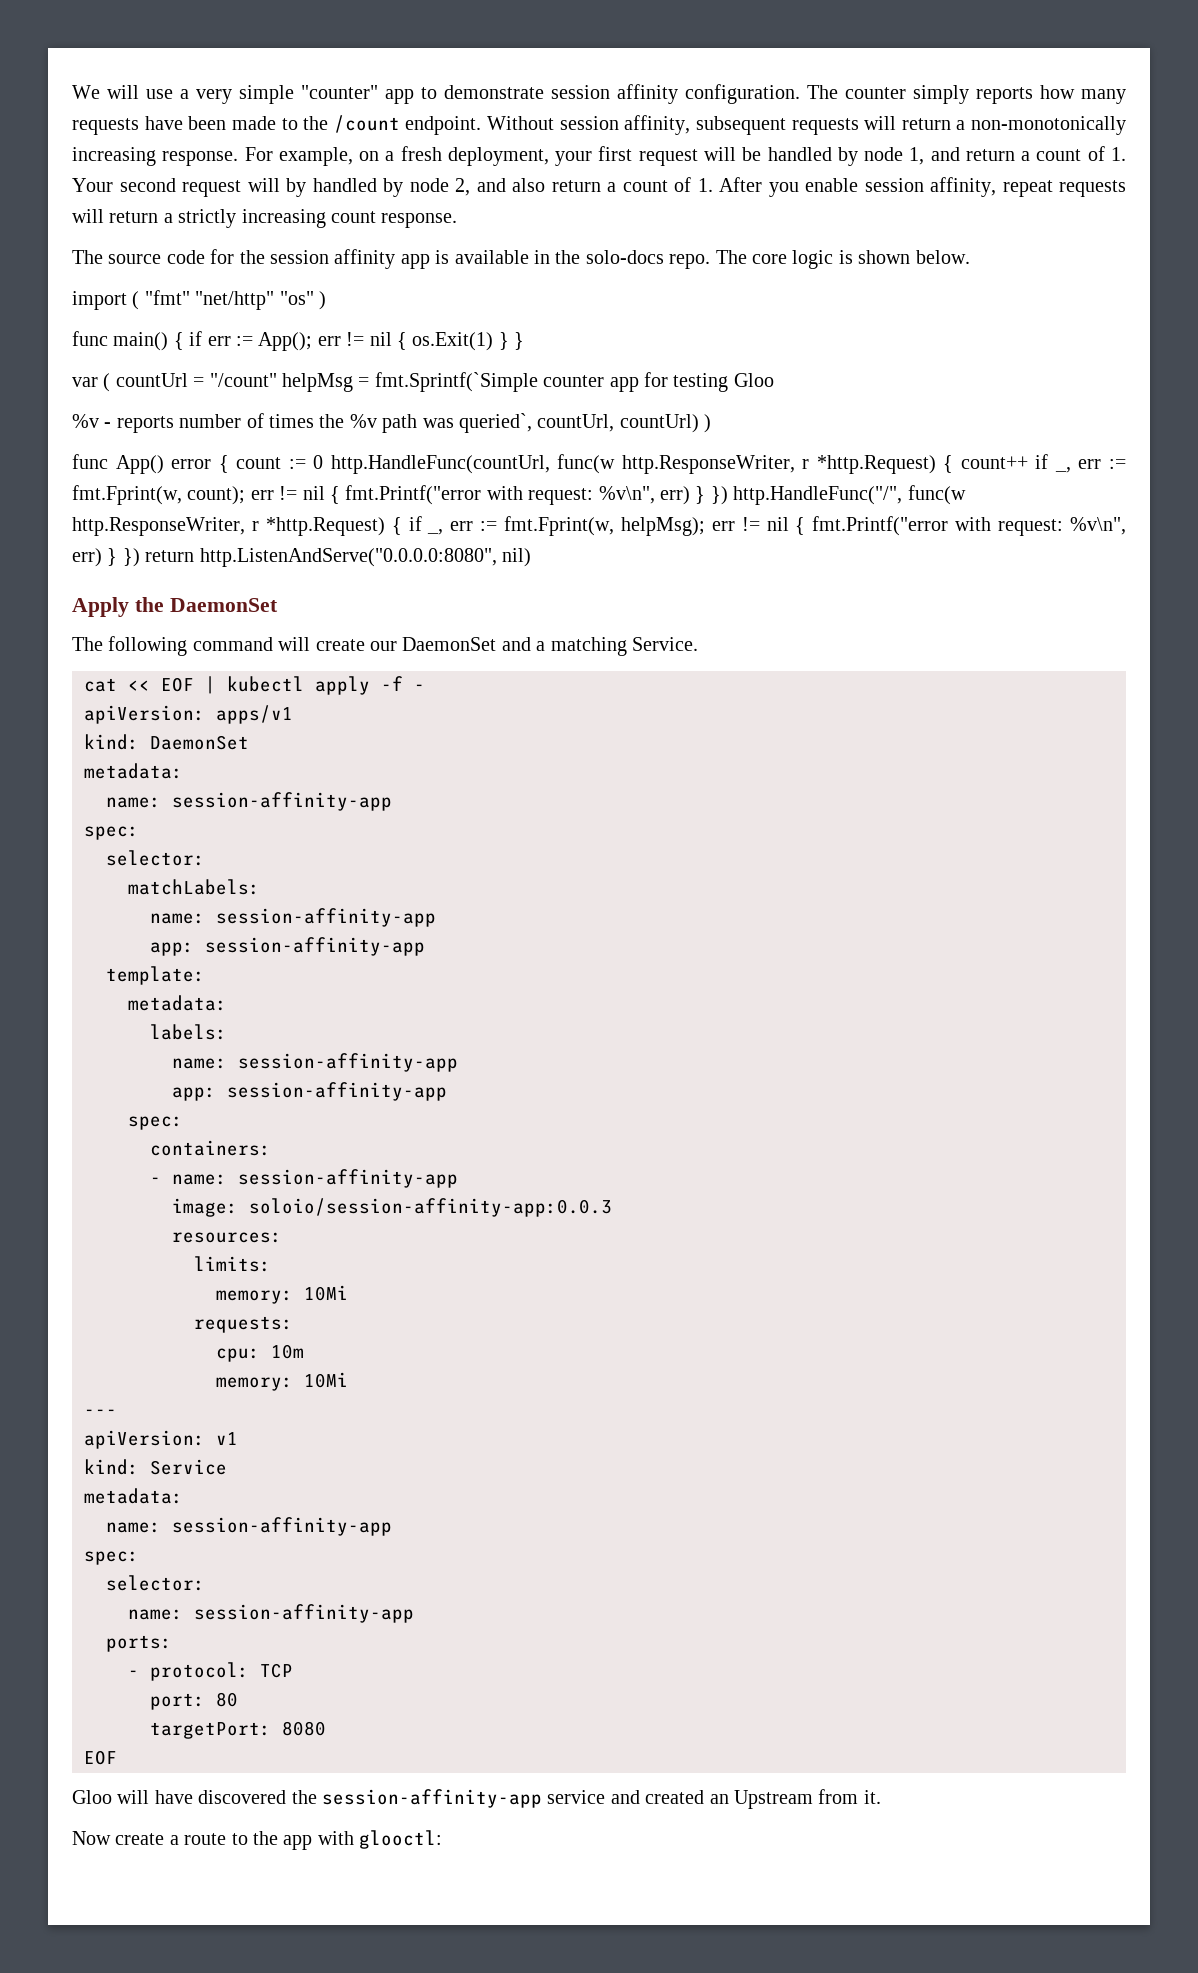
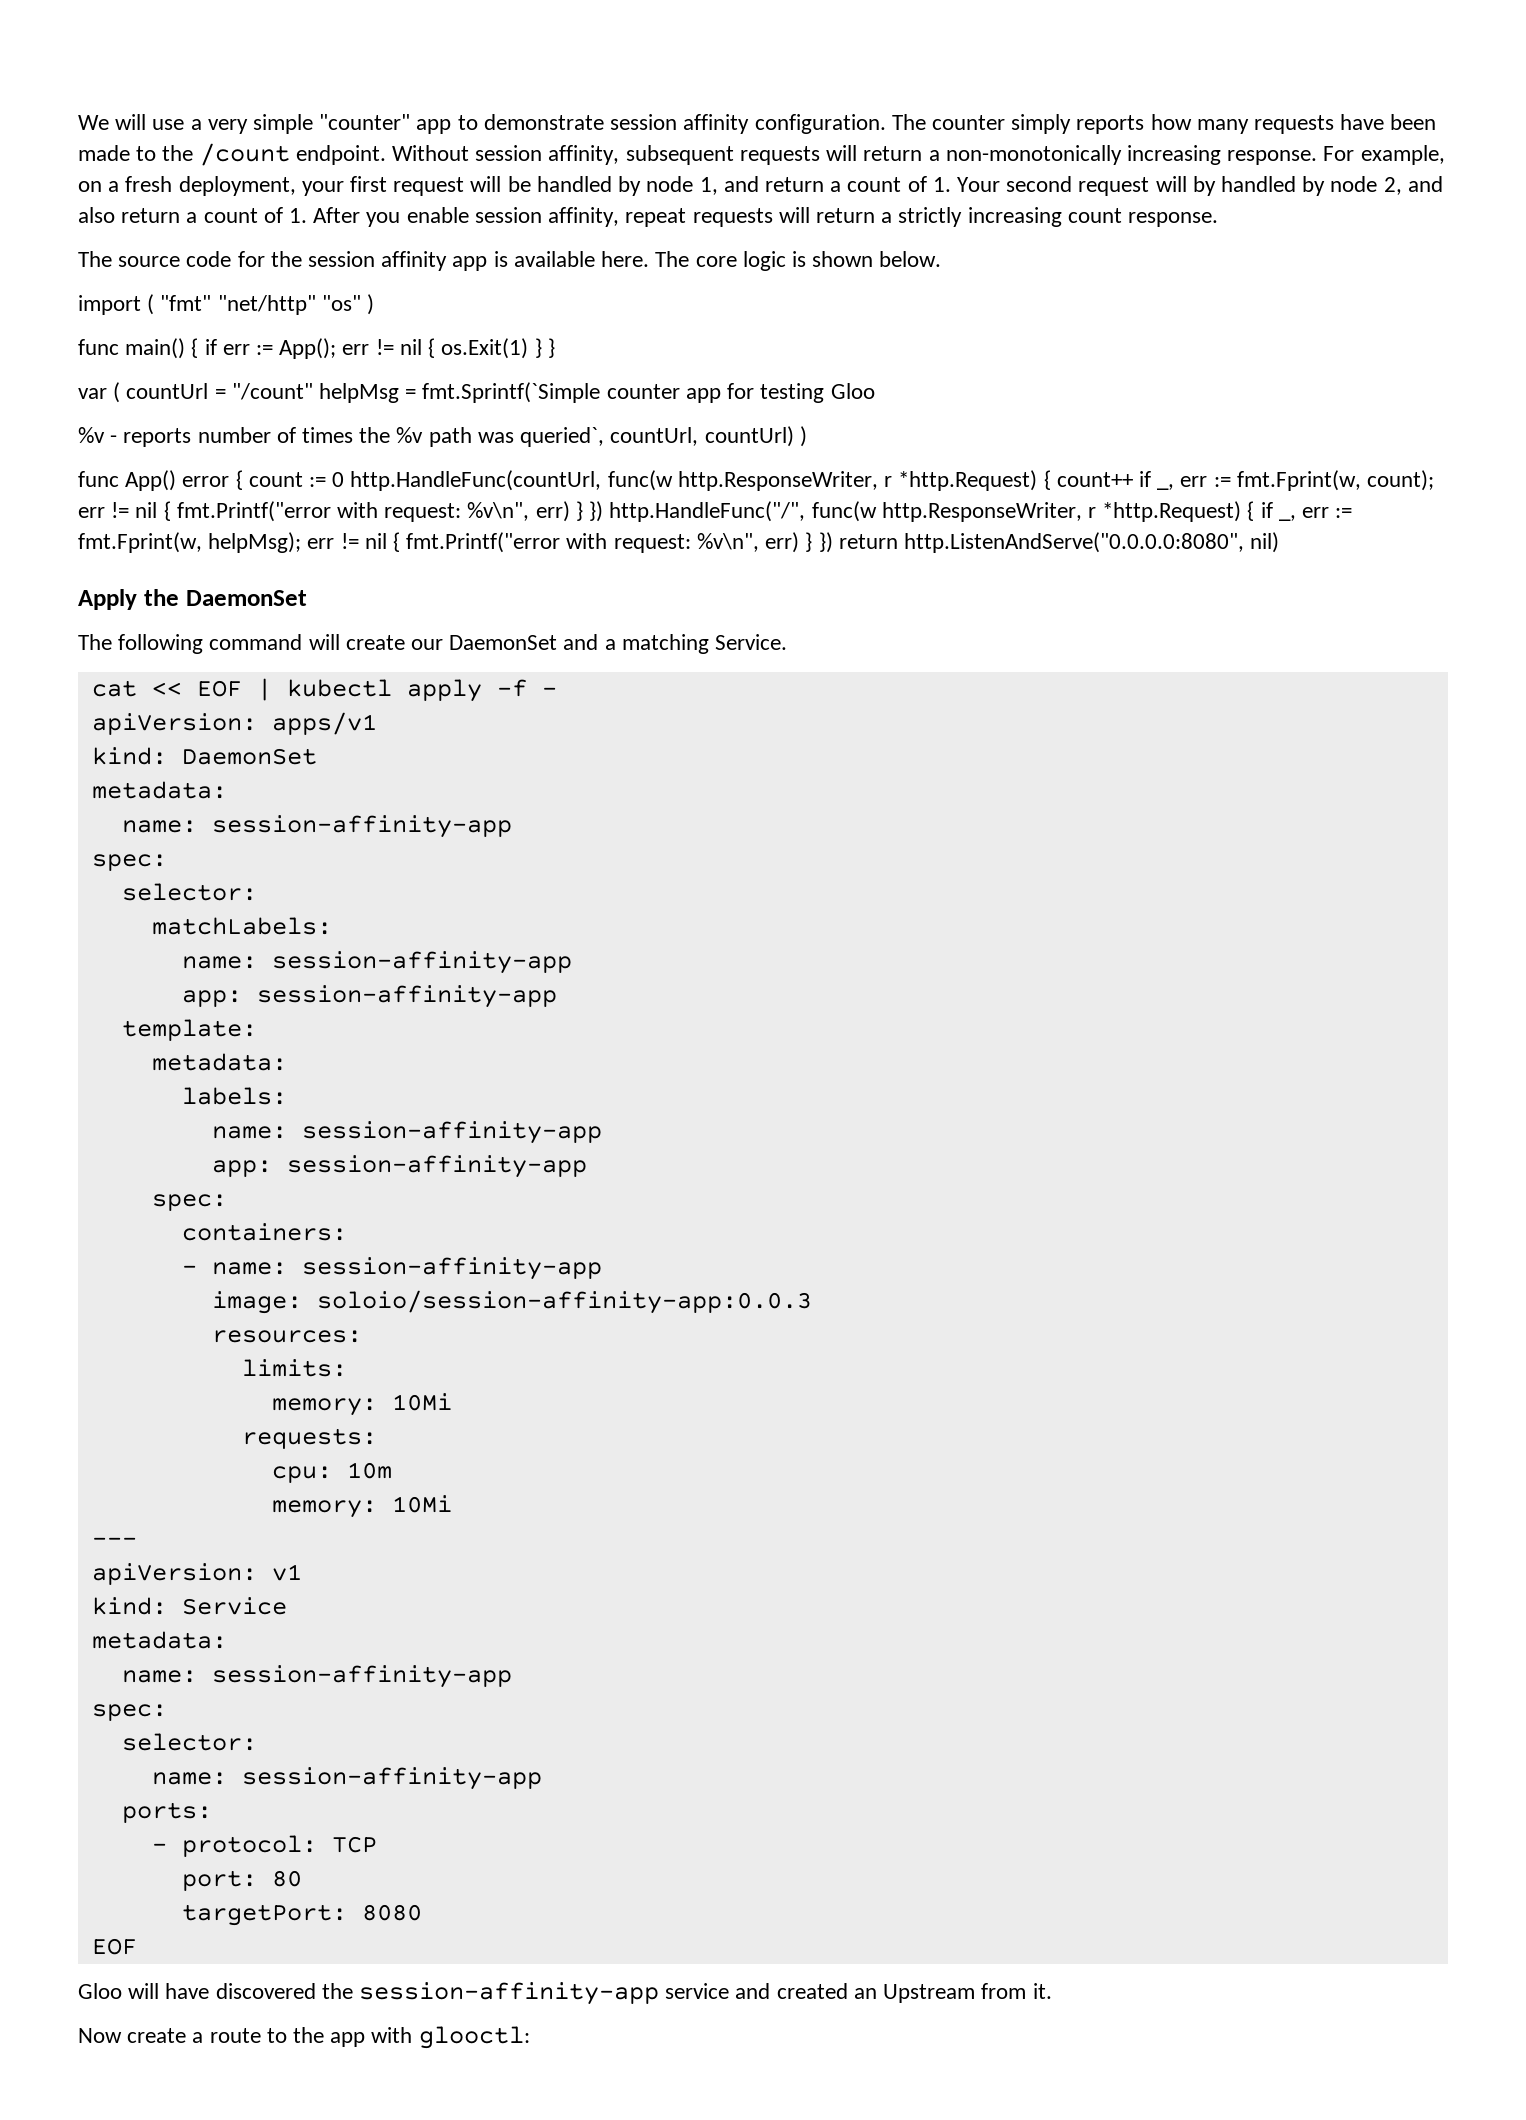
- The source code for the session affinity app is available in the solo-docs repo.
+ The source code for the session affinity app is available here.

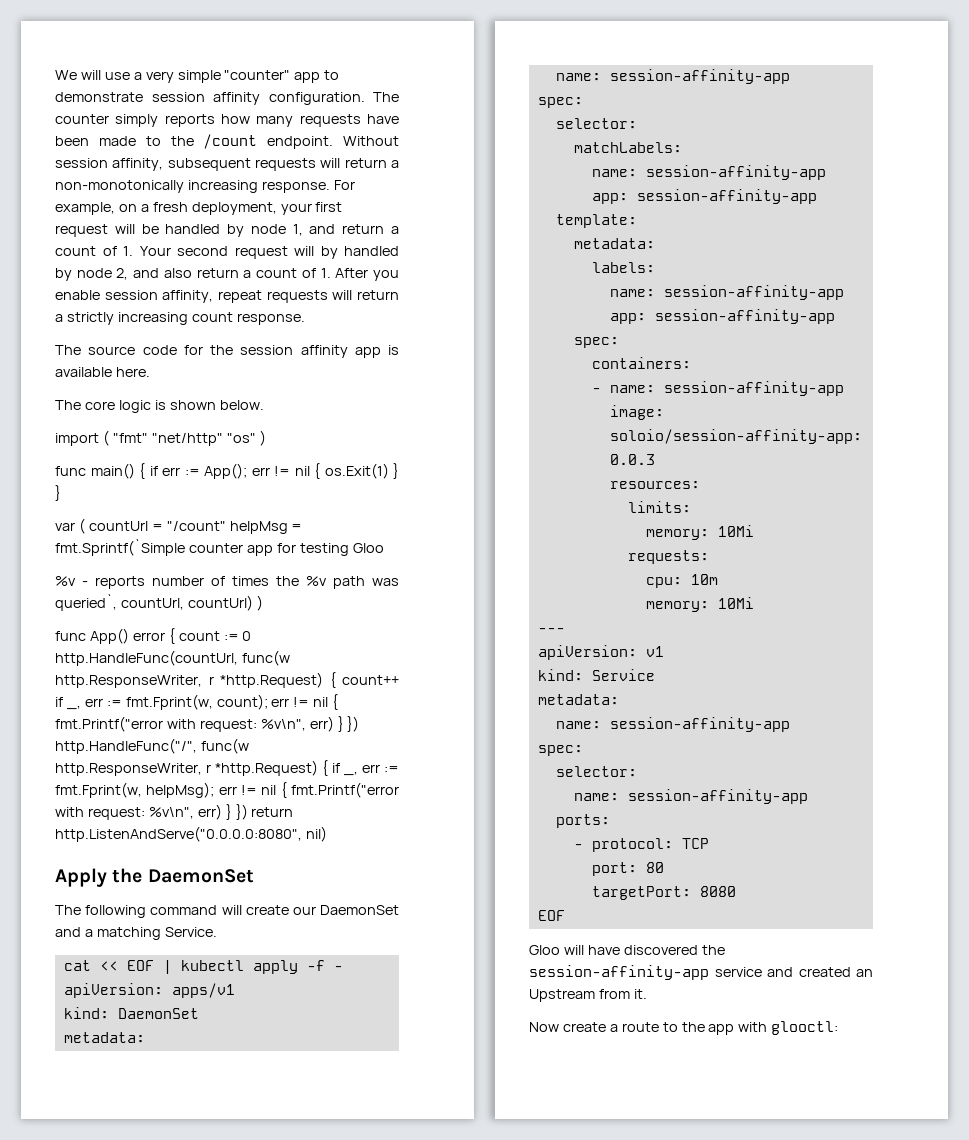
- The source code for the session affinity app is available here. The core logic is shown below.
+ The source code for the session affinity app is available here.
+ The core logic is shown below.

